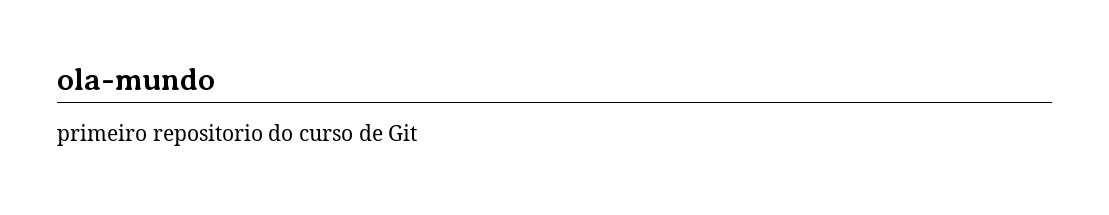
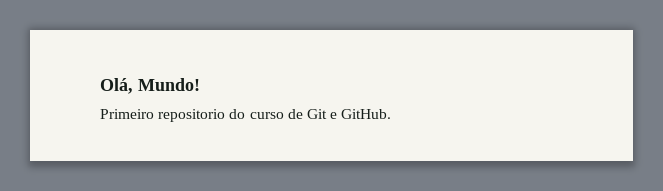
- ola-mundo
- primeiro repositorio do curso de Git
+ Olá, Mundo!
+ Primeiro repositorio do curso de Git e GitHub.

